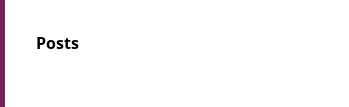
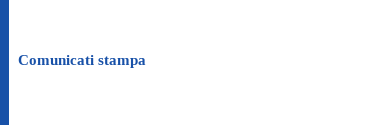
- Posts
+ Comunicati stampa

